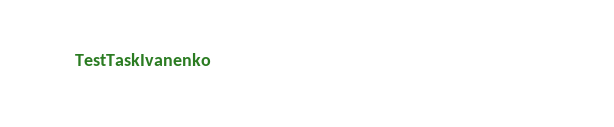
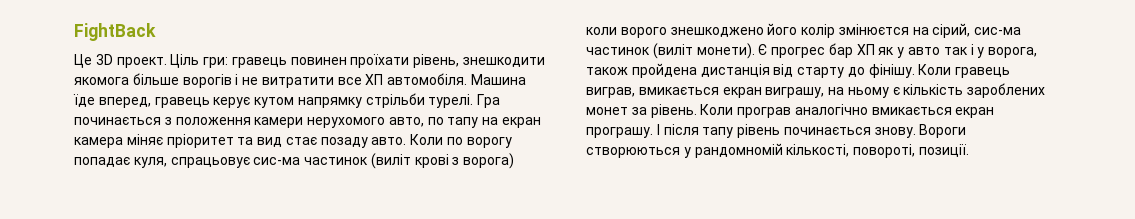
- TestTaskIvanenko
+ FightBack
+ Це 3D проект. Ціль гри: гравець повинен проїхати рівень, знешкодити якомога більше ворогів і не витратити все ХП автомобіля. Машина їде вперед, гравець керує кутом напрямку стрільби турелі. Гра починається з положення камери нерухомого авто, по тапу на екран камера міняє пріоритет та вид стає позаду авто. Коли по ворогу попадає куля, спрацьовує сис-ма частинок (виліт крові з ворога) коли ворого знешкоджено його колір змінюєтся на сірий, сис-ма частинок (виліт монети). Є прогрес бар ХП як у авто так і у ворога, також пройдена дистанція від старту до фінішу. Коли гравець виграв, вмикається екран виграшу, на ньому є кількість зароблених монет за рівень. Коли програв аналогічно вмикається екран програшу. І після тапу рівень починається знову. Вороги створюються у рандомномій кількості, повороті, позиції.

